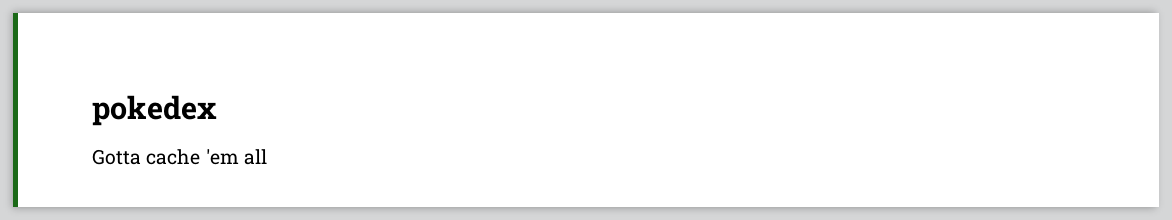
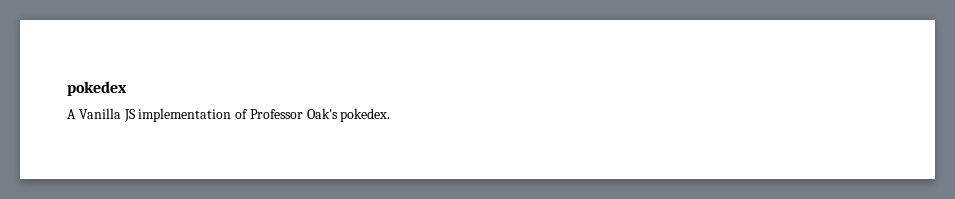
- Gotta cache 'em all
+ A Vanilla JS implementation of Professor Oak's pokedex.

